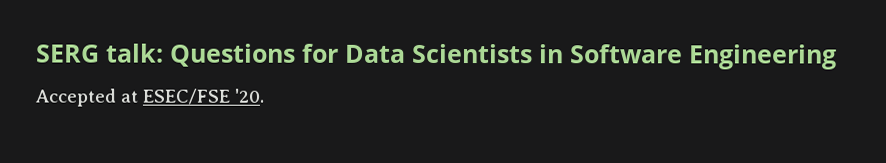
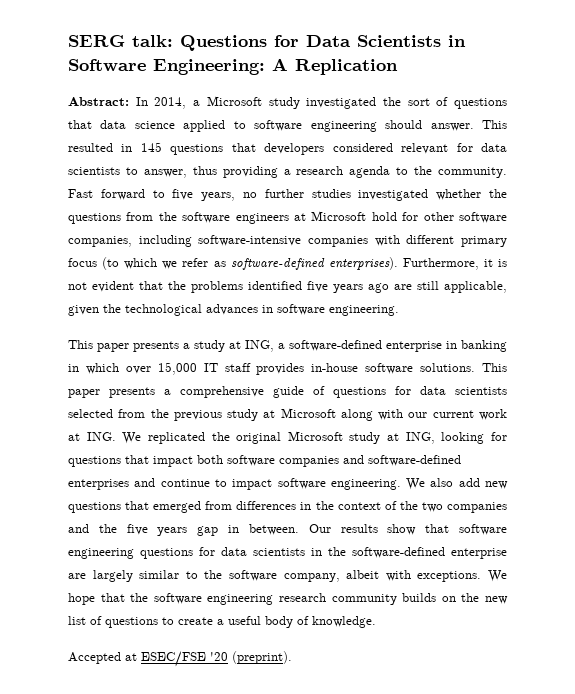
- SERG talk: Questions for Data Scientists in Software Engineering
+ SERG talk: Questions for Data Scientists in Software Engineering: A Replication
+ Abstract: In 2014, a Microsoft study investigated the sort of questions that data science applied to software engineering should answer. This resulted in 145 questions that developers considered relevant for data scientists to answer, thus providing a research agenda to the community. Fast forward to five years, no further studies investigated whether the questions from the software engineers at Microsoft hold for other software companies, including software-intensive companies with different primary focus (to which we refer as software-defined enterprises). Furthermore, it is not evident that the problems identified five years ago are still applicable, given the technological advances in software engineering.
+ This paper presents a study at ING, a software-defined enterprise in banking in which over 15,000 IT staff provides in-house software solutions. This paper presents a comprehensive guide of questions for data scientists selected from the previous study at Microsoft along with our current work at ING. We replicated the original Microsoft study at ING, looking for questions that impact both software companies and software-defined enterprises and continue to impact software engineering. We also add new questions that emerged from differences in the context of the two companies and the five years gap in between. Our results show that software engineering questions for data scientists in the software-defined enterprise are largely similar to the software company, albeit with exceptions. We hope that the software engineering research community builds on the new list of questions to create a useful body of knowledge.
- Accepted at ESEC/FSE '20.
+ Accepted at ESEC/FSE '20 (preprint).

